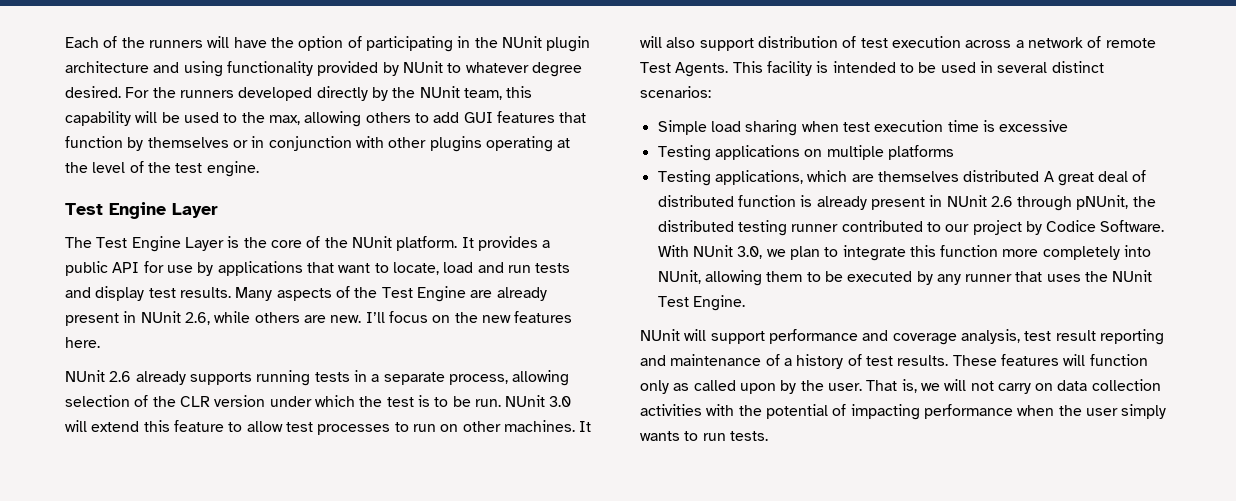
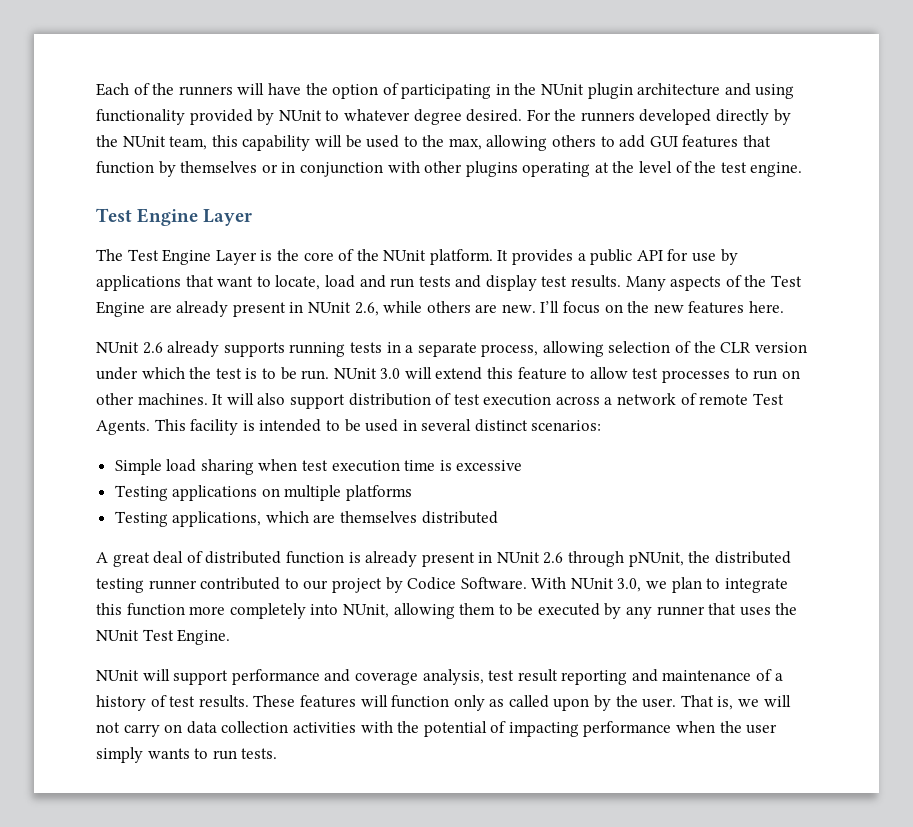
- Testing applications, which are themselves distributed A great deal of distributed function is already present in NUnit 2.6 through pNUnit, the distributed testing runner contributed to our project by Codice Software.
+ Testing applications, which are themselves distributed
+ A great deal of distributed function is already present in NUnit 2.6 through pNUnit, the distributed testing runner contributed to our project by Codice Software.

